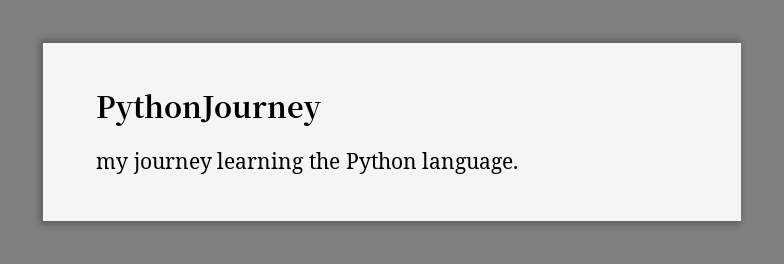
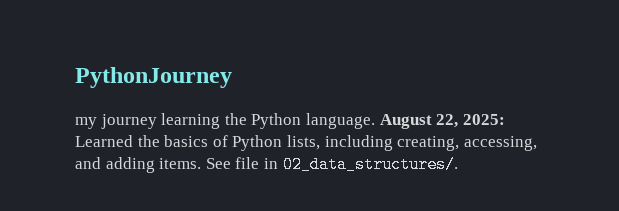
+ August 22, 2025: Learned the basics of Python lists, including creating, accessing, and adding items. See file in 02_data_structures/.

